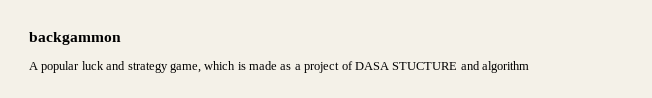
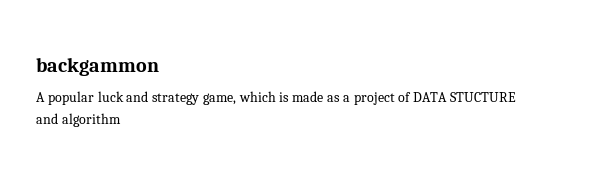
- A popular luck and strategy game, which is made as a project of DASA STUCTURE and algorithm
+ A popular luck and strategy game, which is made as a project of DATA STUCTURE and algorithm

